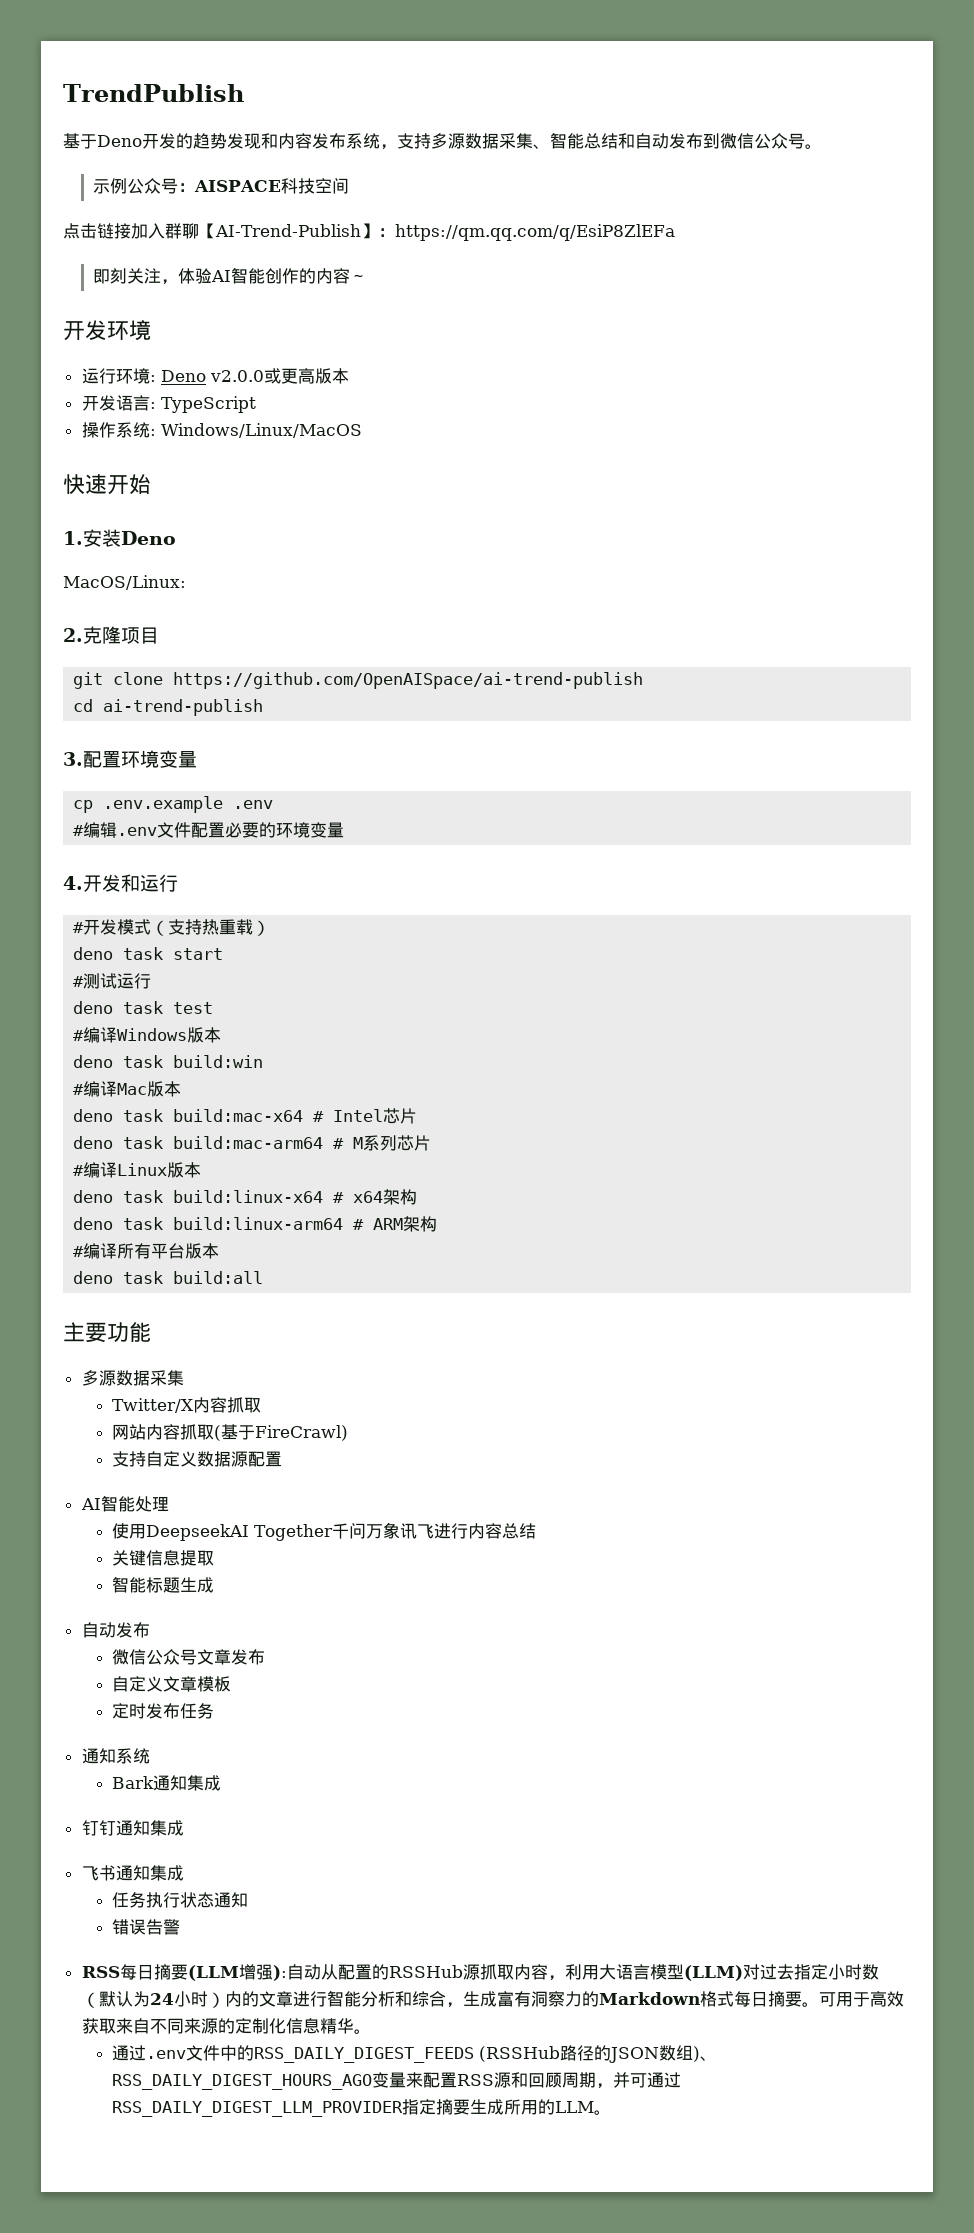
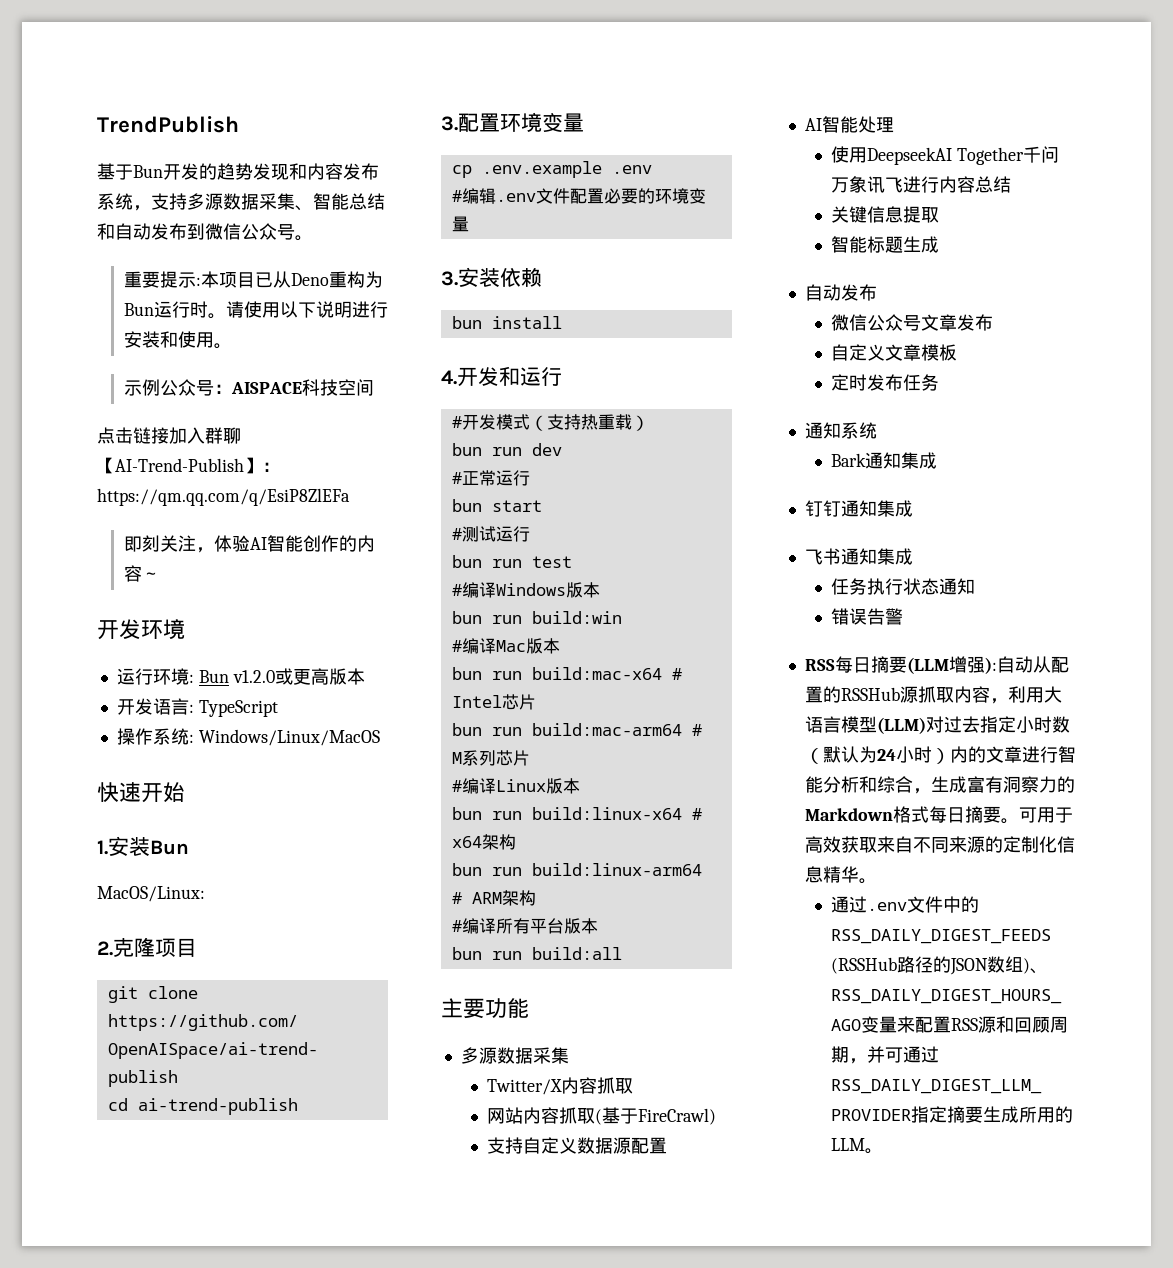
- 基于Deno开发的趋势发现和内容发布系统，支持多源数据采集、智能总结和自动发布到微信公众号。
+ 基于Bun开发的趋势发现和内容发布系统，支持多源数据采集、智能总结和自动发布到微信公众号。
+ 重要提示:本项目已从Deno重构为Bun运行时。请使用以下说明进行安装和使用。
- 运行环境: Deno v2.0.0或更高版本
+ 运行环境: Bun v1.2.0或更高版本
- 1.安装Deno
+ 1.安装Bun
+ 3.安装依赖
+ bun install
- deno task start
+ bun run dev
+ #正常运行
+ bun start
- deno task test
+ bun run test
- deno task build:win
+ bun run build:win
- deno task build:mac-x64 # Intel芯片
+ bun run build:mac-x64 # Intel芯片
- deno task build:mac-arm64 # M系列芯片
+ bun run build:mac-arm64 # M系列芯片
- deno task build:linux-x64 # x64架构
+ bun run build:linux-x64 # x64架构
- deno task build:linux-arm64 # ARM架构
+ bun run build:linux-arm64 # ARM架构
- deno task build:all
+ bun run build:all

